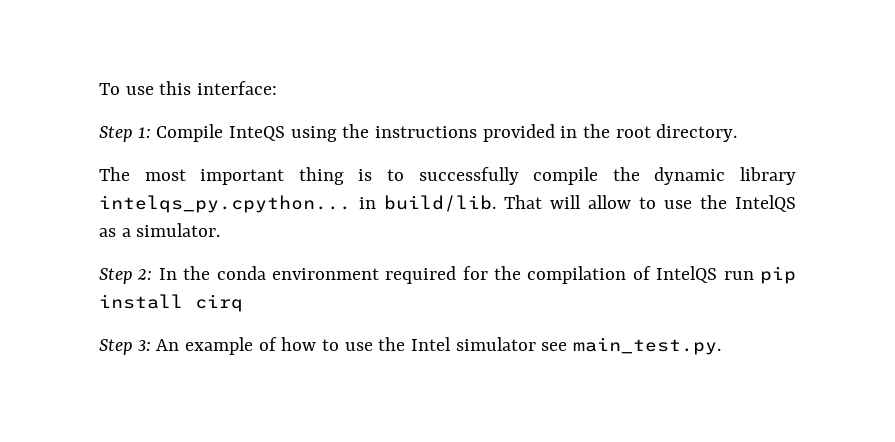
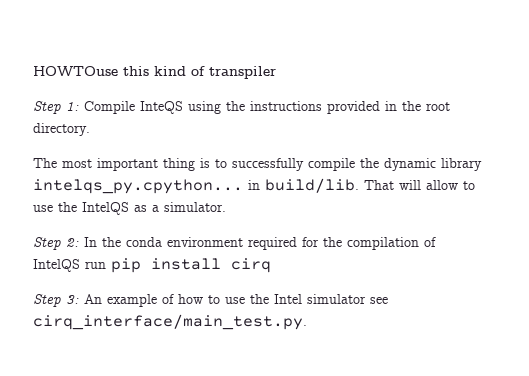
- To use this interface:
+ HOWTOuse this kind of transpiler
- Step 3: An example of how to use the Intel simulator see main_test.py.
+ Step 3: An example of how to use the Intel simulator see cirq_interface/main_test.py.

